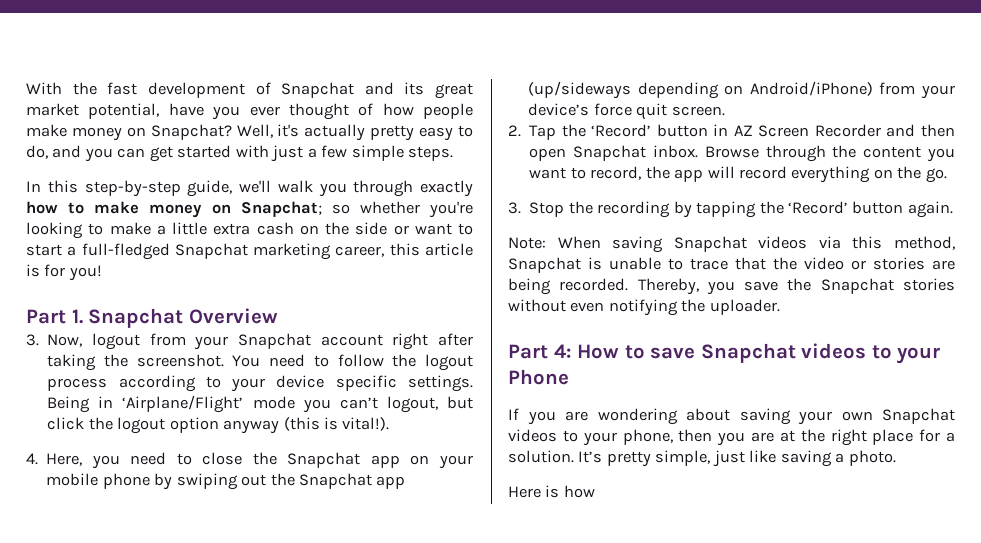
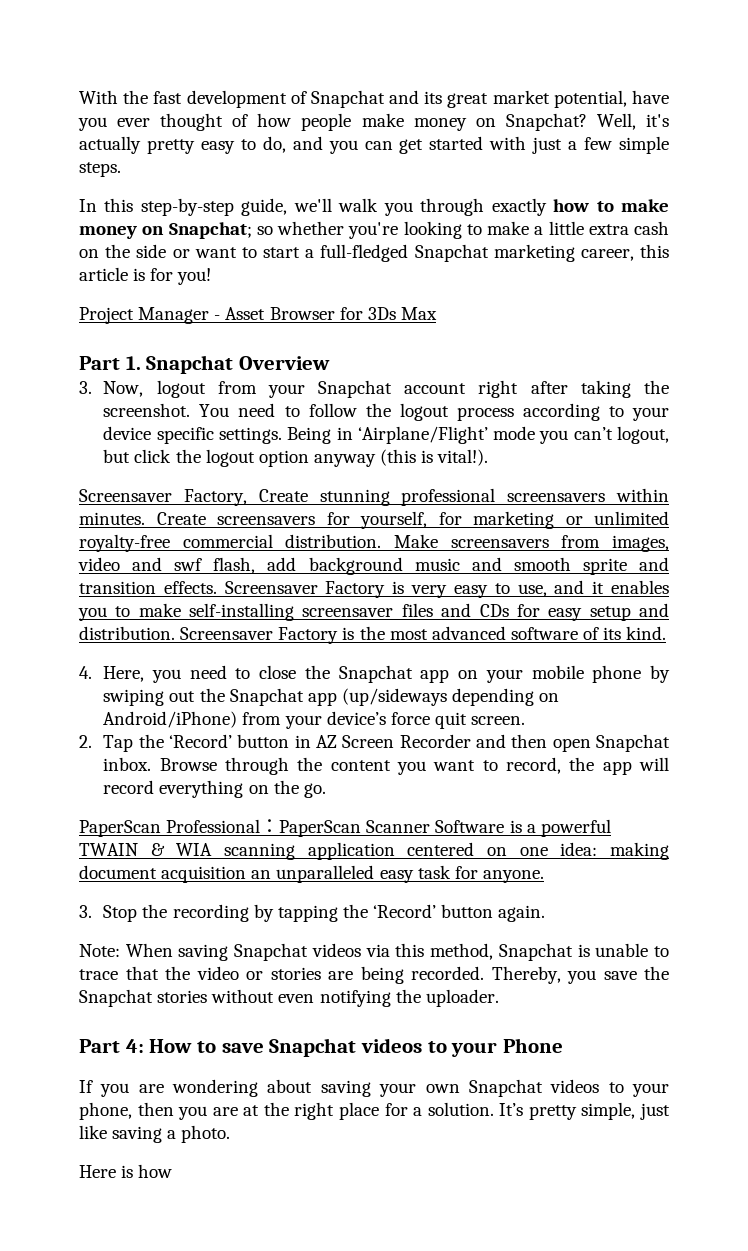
+ Project Manager - Asset Browser for 3Ds Max
+ Screensaver Factory, Create stunning professional screensavers within minutes. Create screensavers for yourself, for marketing or unlimited royalty-free commercial distribution. Make screensavers from images, video and swf flash, add background music and smooth sprite and transition effects. Screensaver Factory is very easy to use, and it enables you to make self-installing screensaver files and CDs for easy setup and distribution. Screensaver Factory is the most advanced software of its kind.
+ PaperScan Professional：PaperScan Scanner Software is a powerful TWAIN & WIA scanning application centered on one idea: making document acquisition an unparalleled easy task for anyone.

